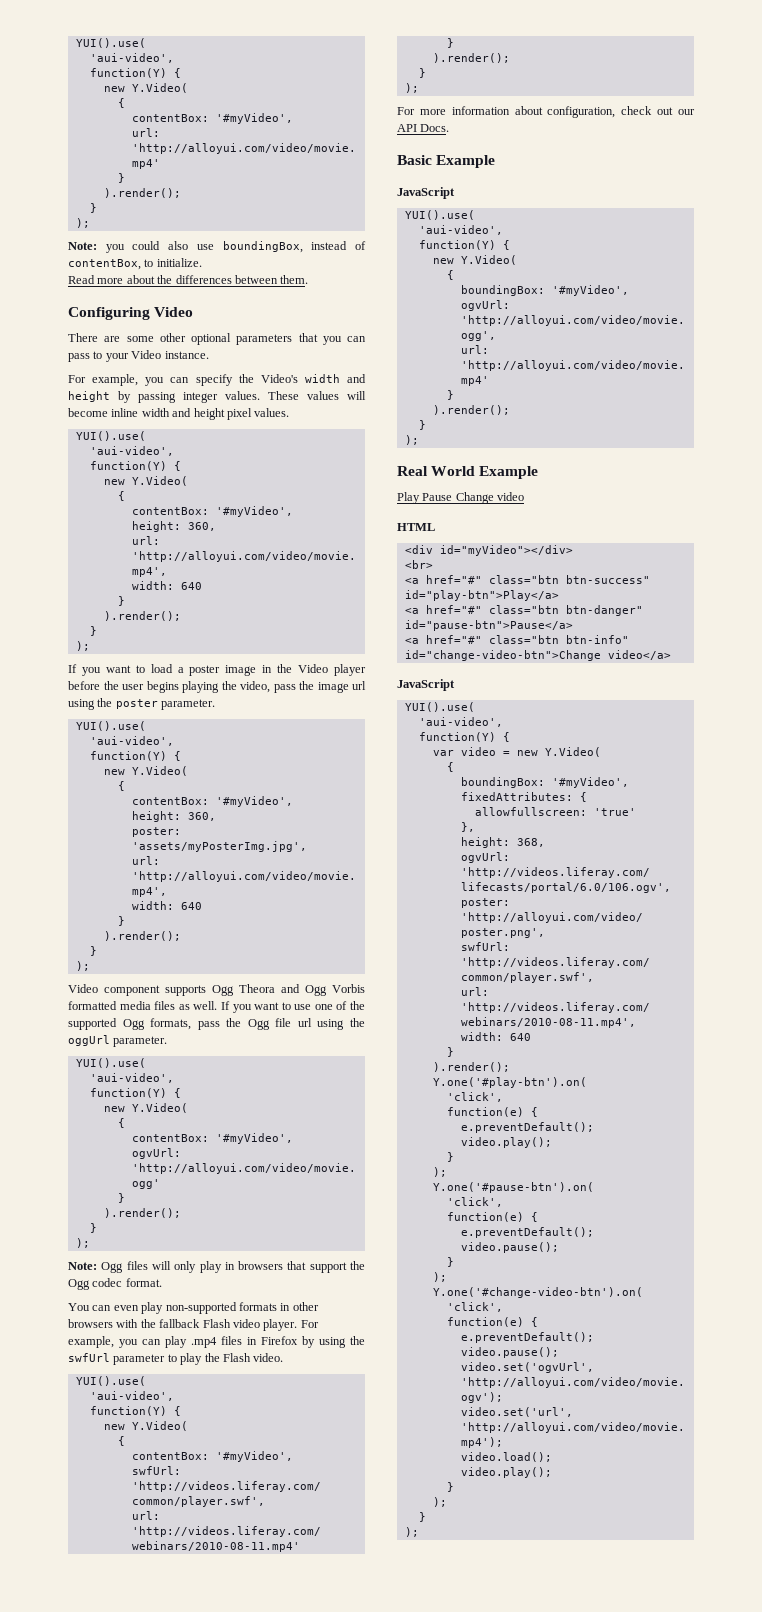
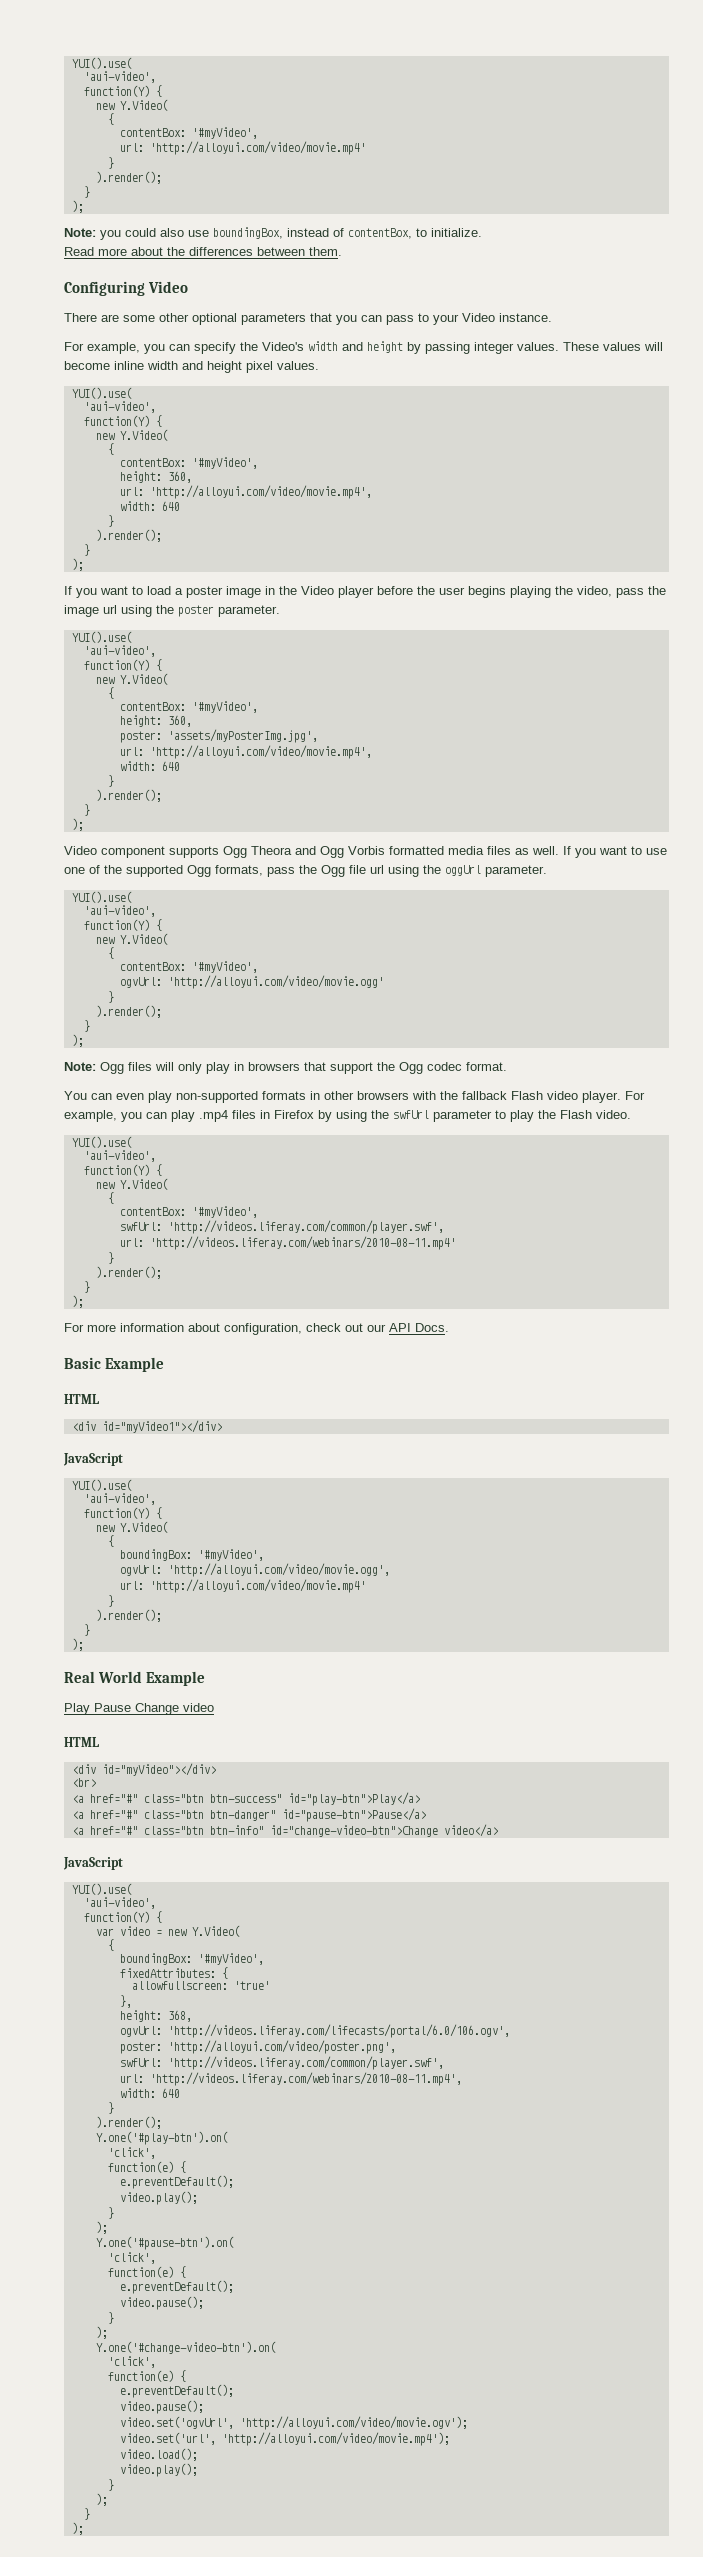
  Basic Example
+ HTML
+ <div id="myVideo1"></div>

